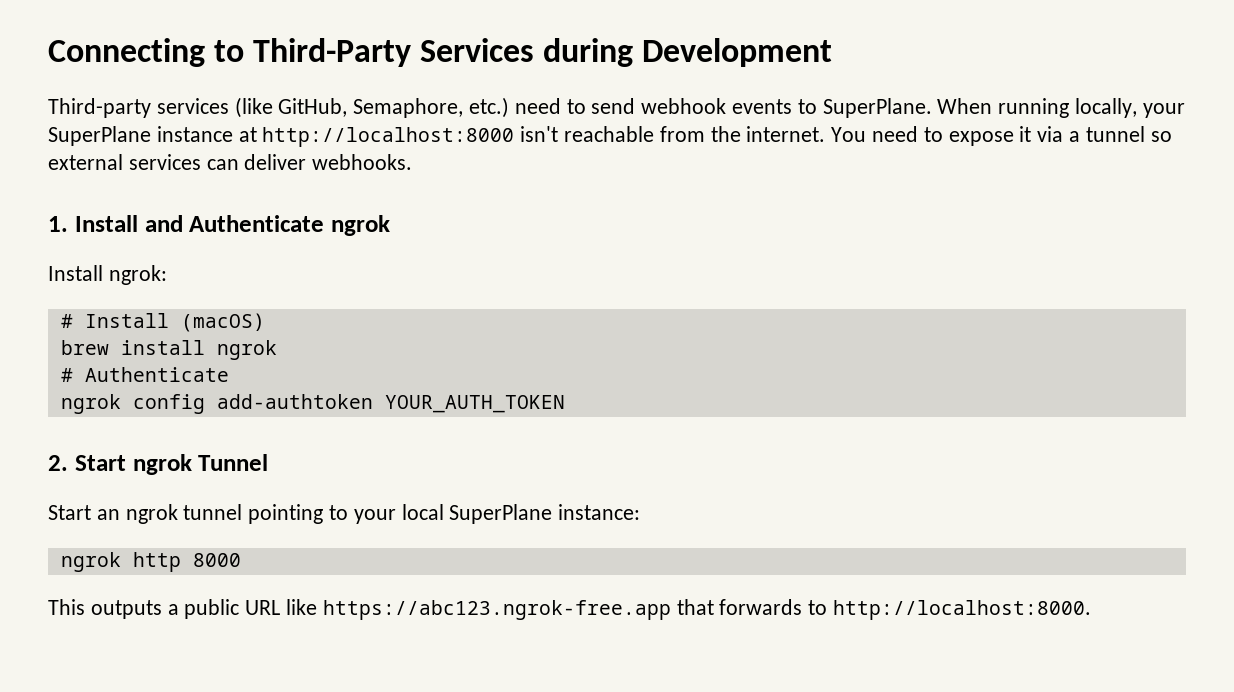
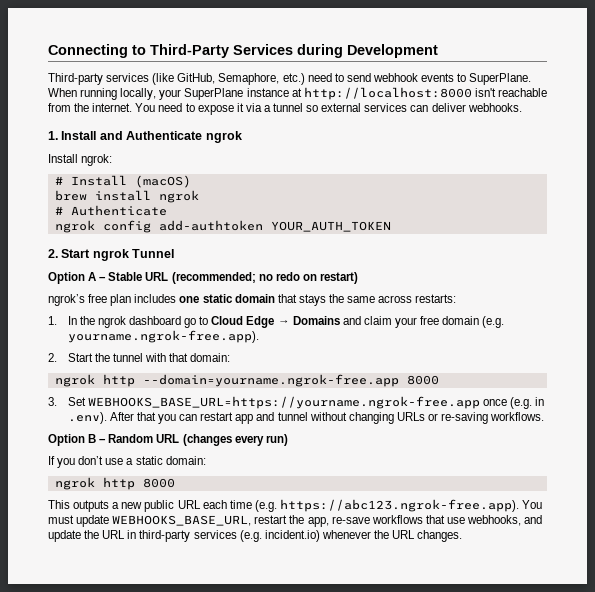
- Start an ngrok tunnel pointing to your local SuperPlane instance:
+ Option A – Stable URL (recommended; no redo on restart)
+ ngrok’s free plan includes one static domain that stays the same across restarts:
+ 1. In the ngrok dashboard go to Cloud Edge → Domains and claim your free domain (e.g. yourname.ngrok-free.app).
+ 2. Start the tunnel with that domain:
+ ngrok http --domain=yourname.ngrok-free.app 8000
+ 3. Set WEBHOOKS_BASE_URL=https://yourname.ngrok-free.app once (e.g. in .env). After that you can restart app and tunnel without changing URLs or re-saving workflows.
+ Option B – Random URL (changes every run)
+ If you don’t use a static domain:
- This outputs a public URL like https://abc123.ngrok-free.app that forwards to http://localhost:8000.
+ This outputs a new public URL each time (e.g. https://abc123.ngrok-free.app). You must update WEBHOOKS_BASE_URL, restart the app, re-save workflows that use webhooks, and update the URL in third-party services (e.g. incident.io) whenever the URL changes.

